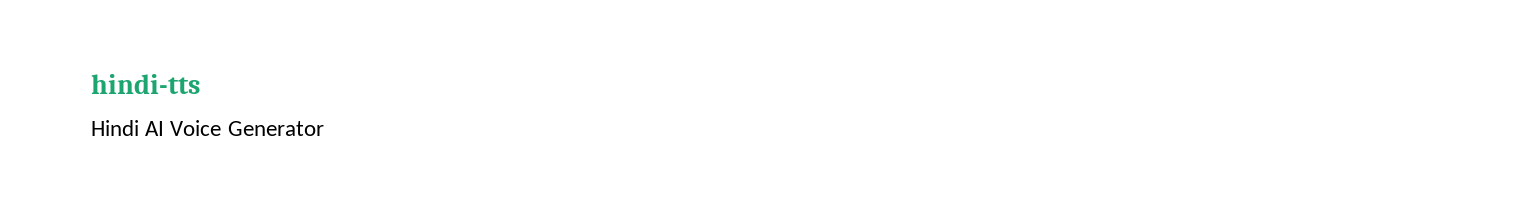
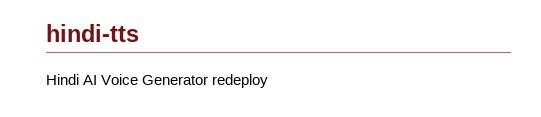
- Hindi AI Voice Generator
+ Hindi AI Voice Generator redeploy

